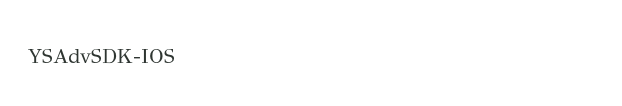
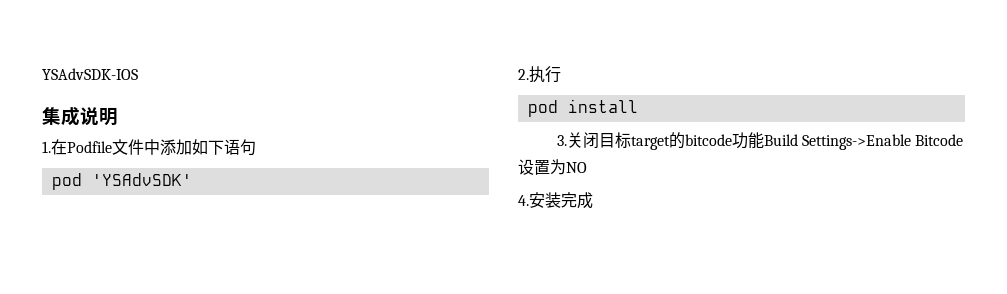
+ 集成说明
+ 1.在Podfile文件中添加如下语句
+ pod 'YSAdvSDK'
+ 2.执行
+ pod install
+ 3.关闭目标target的bitcode功能Build Settings->Enable Bitcode设置为NO
+ 4.安装完成

